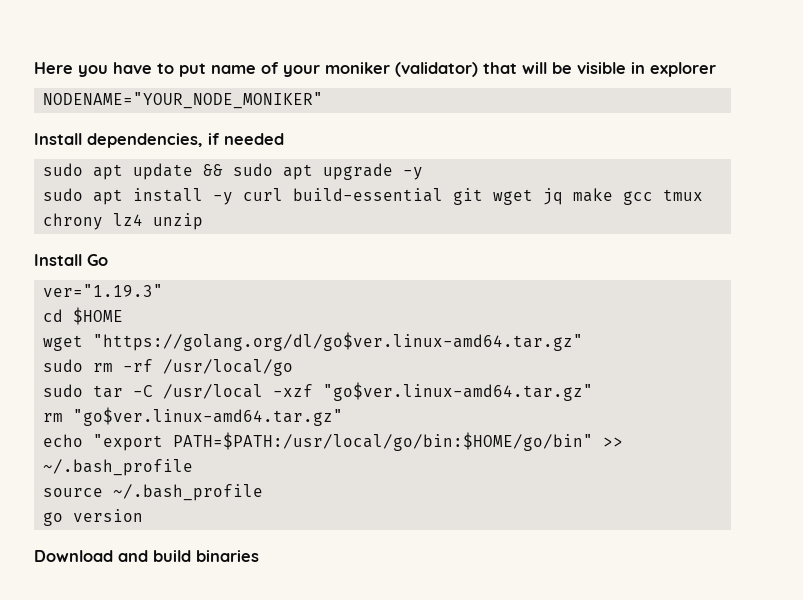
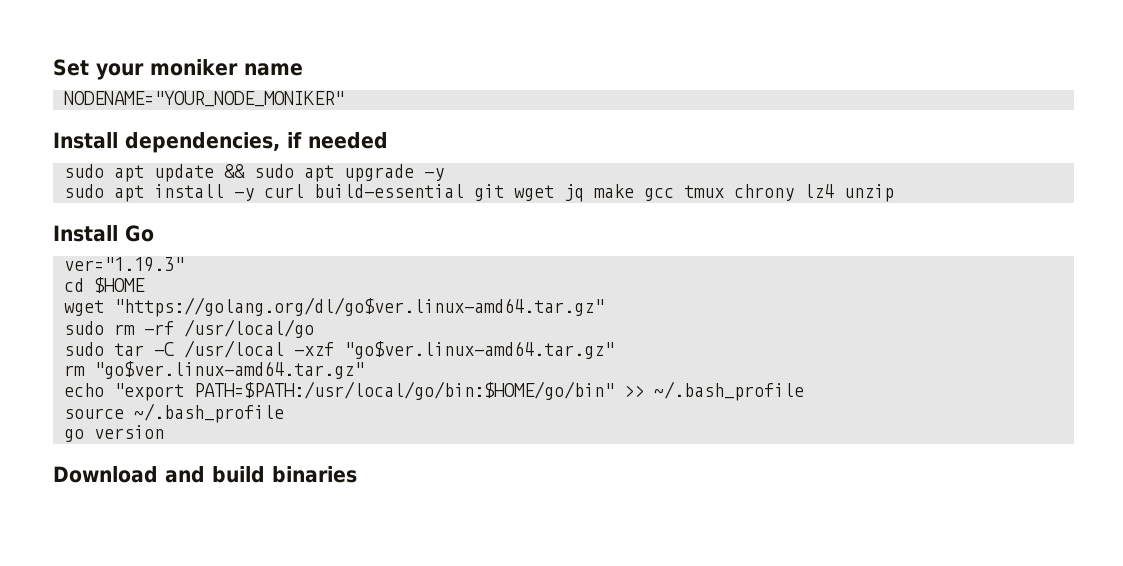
- Here you have to put name of your moniker (validator) that will be visible in explorer
+ Set your moniker name

